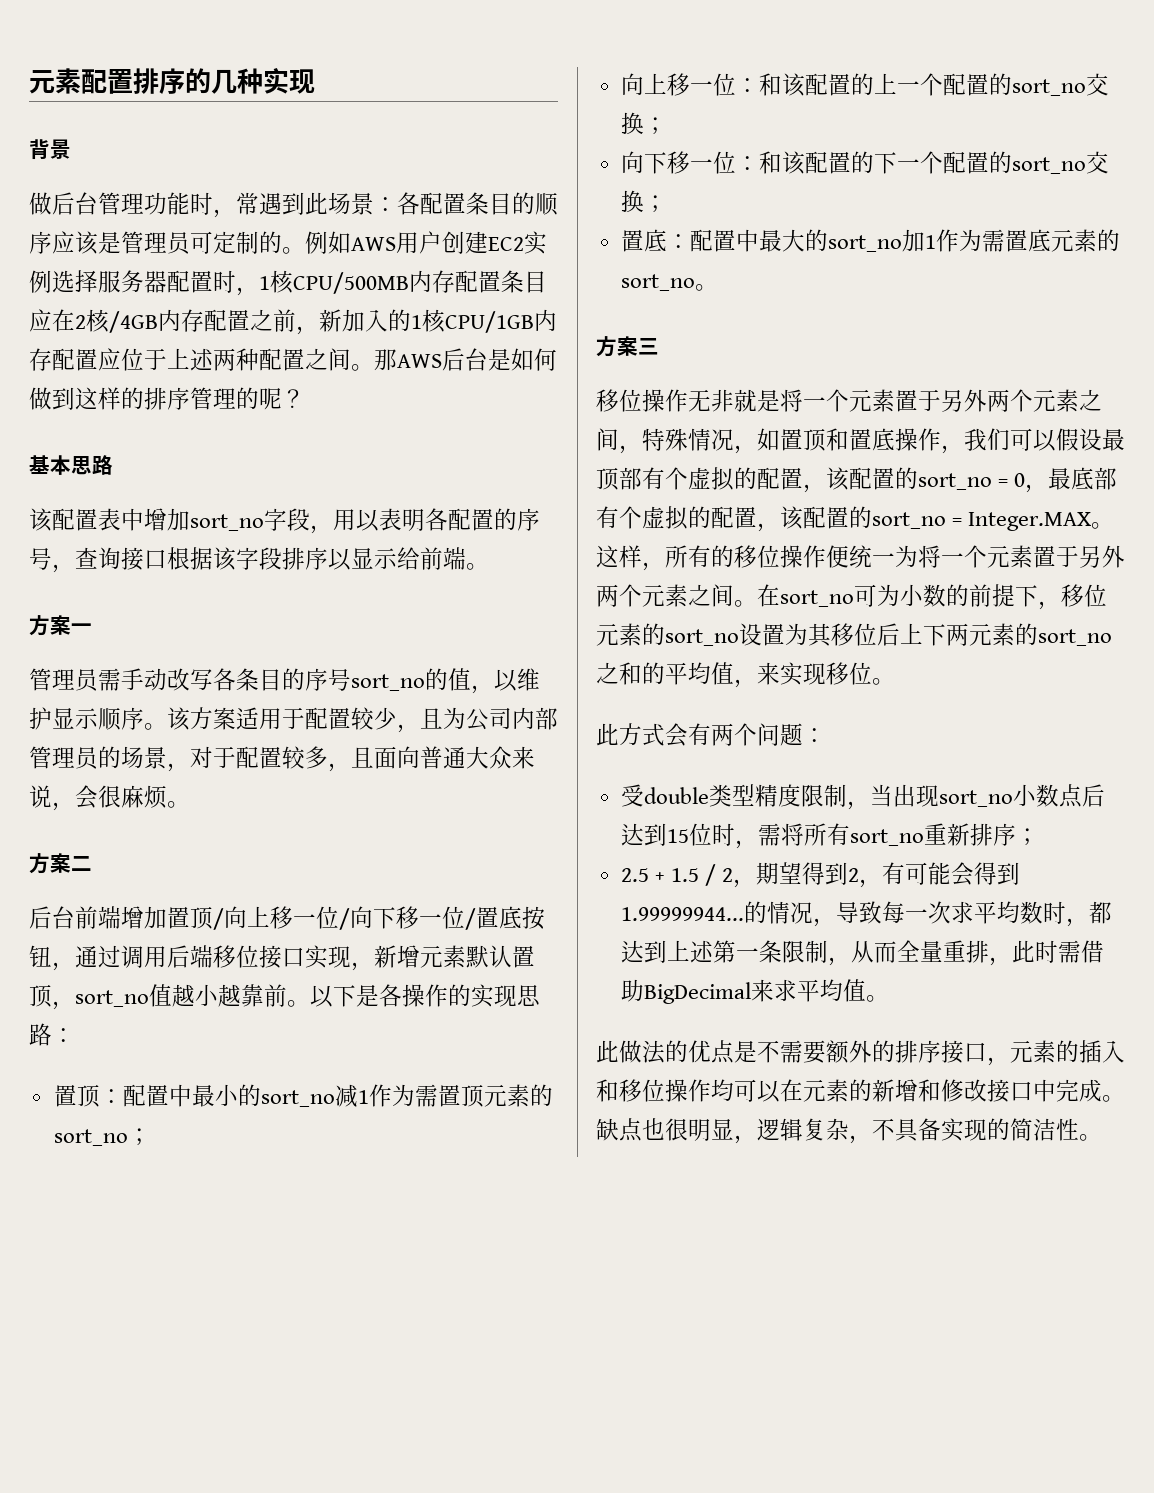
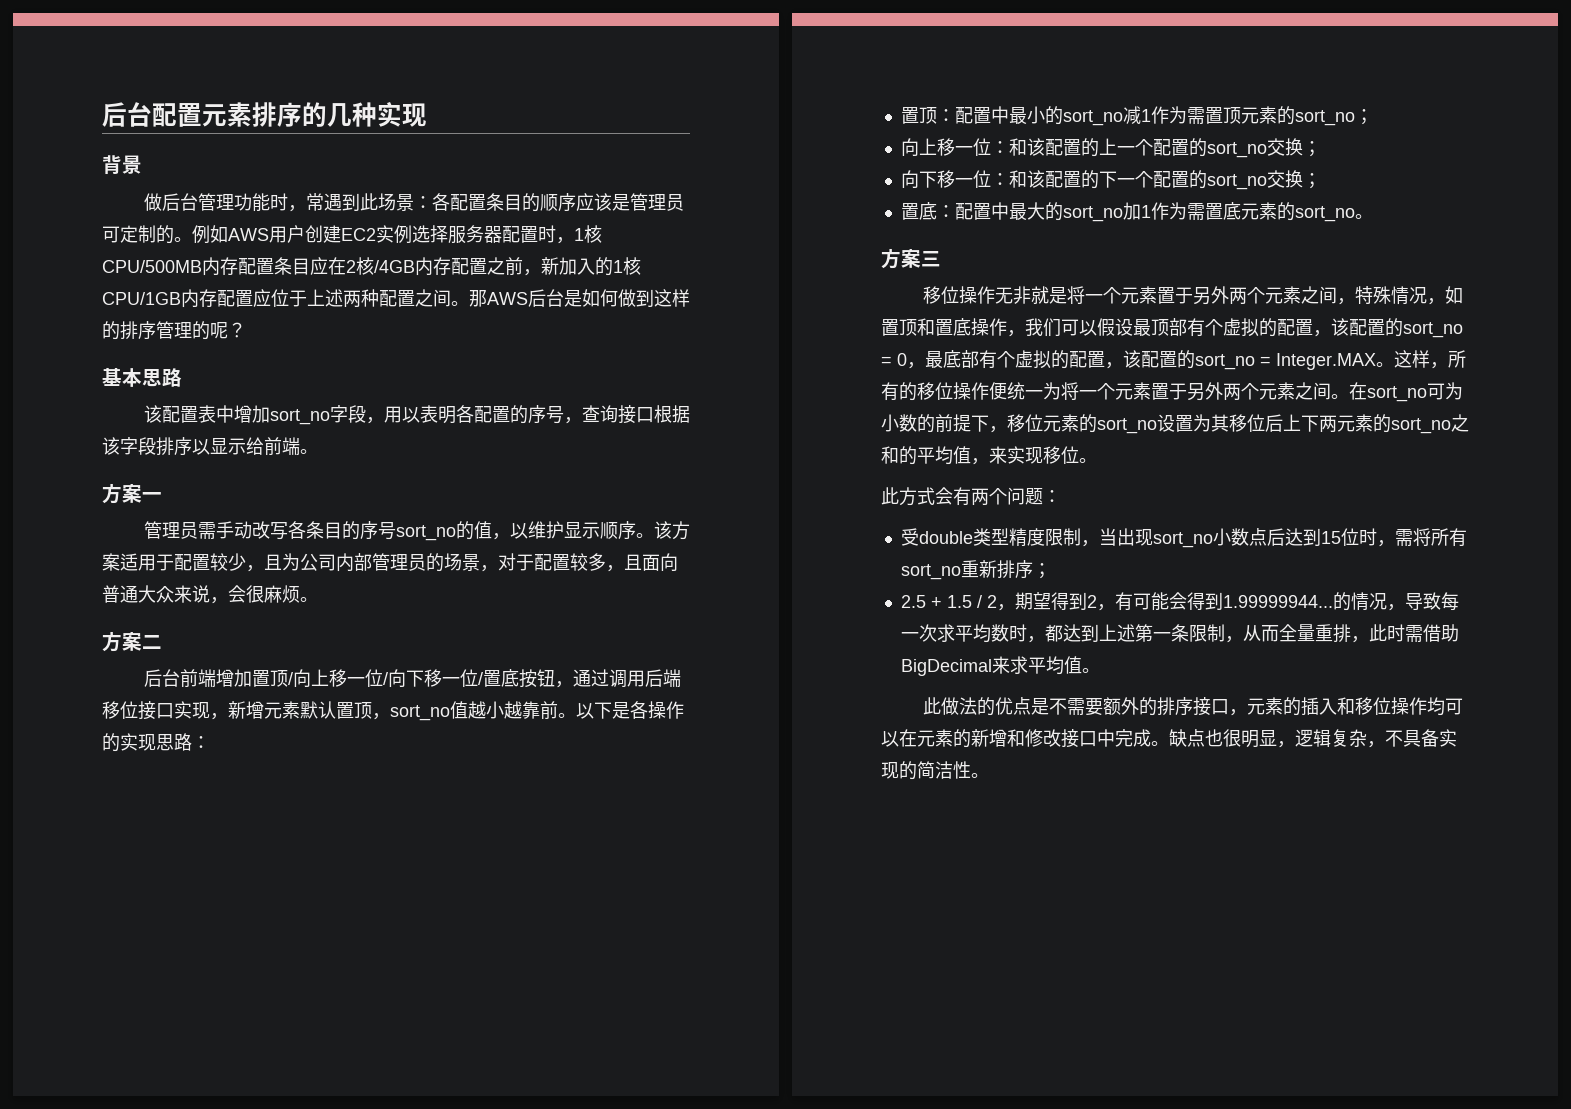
- 元素配置排序的几种实现
+ 后台配置元素排序的几种实现

